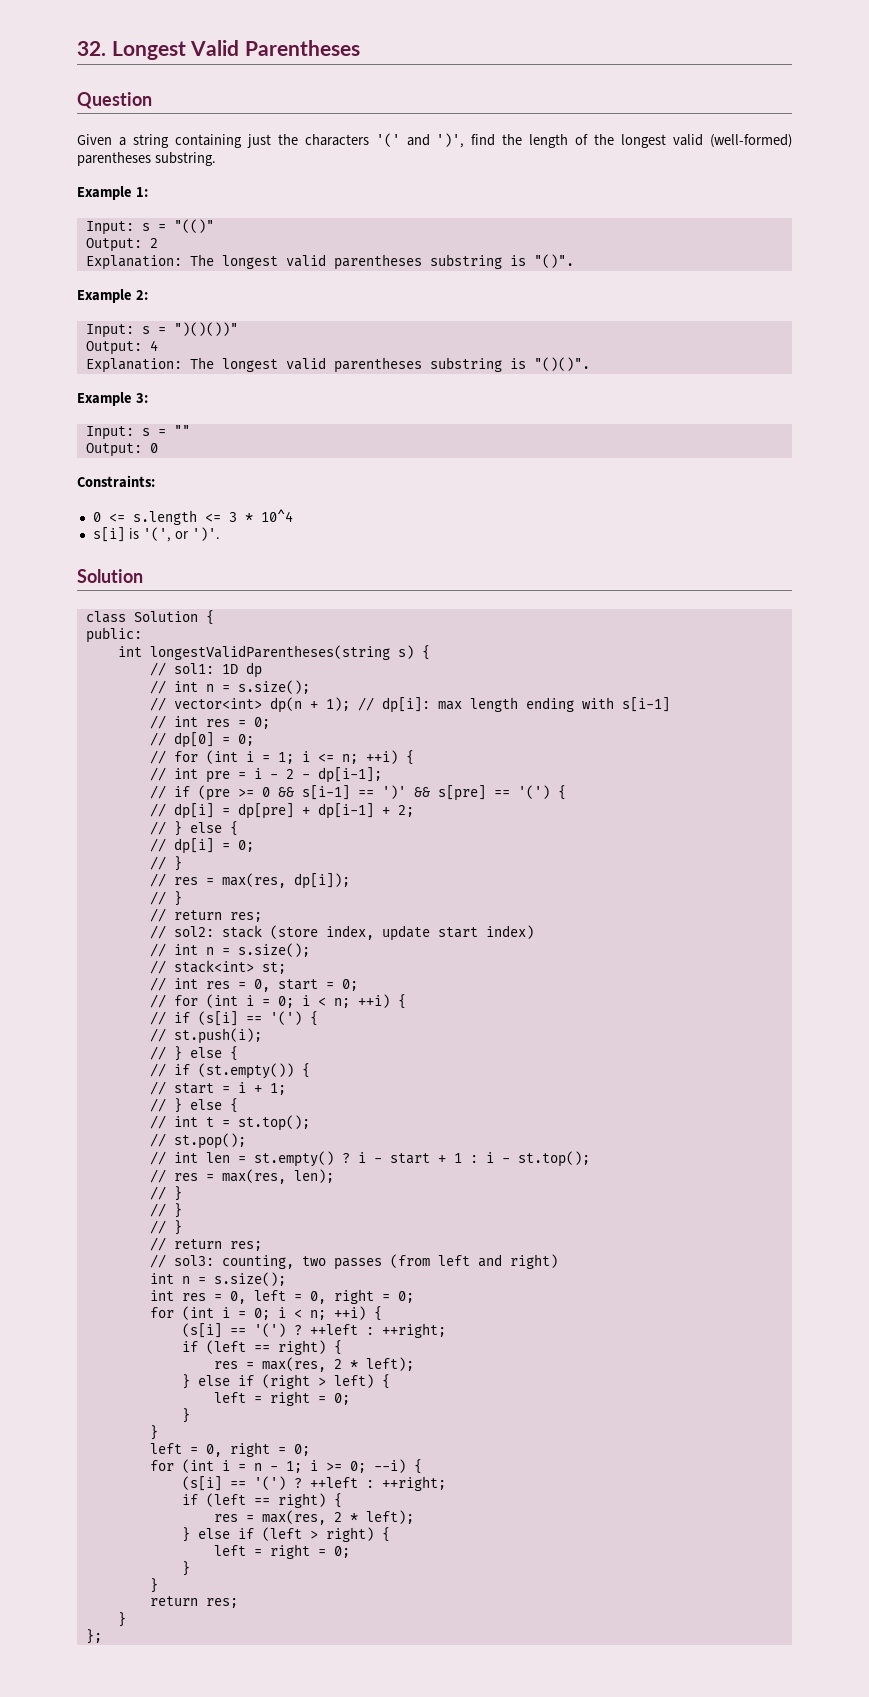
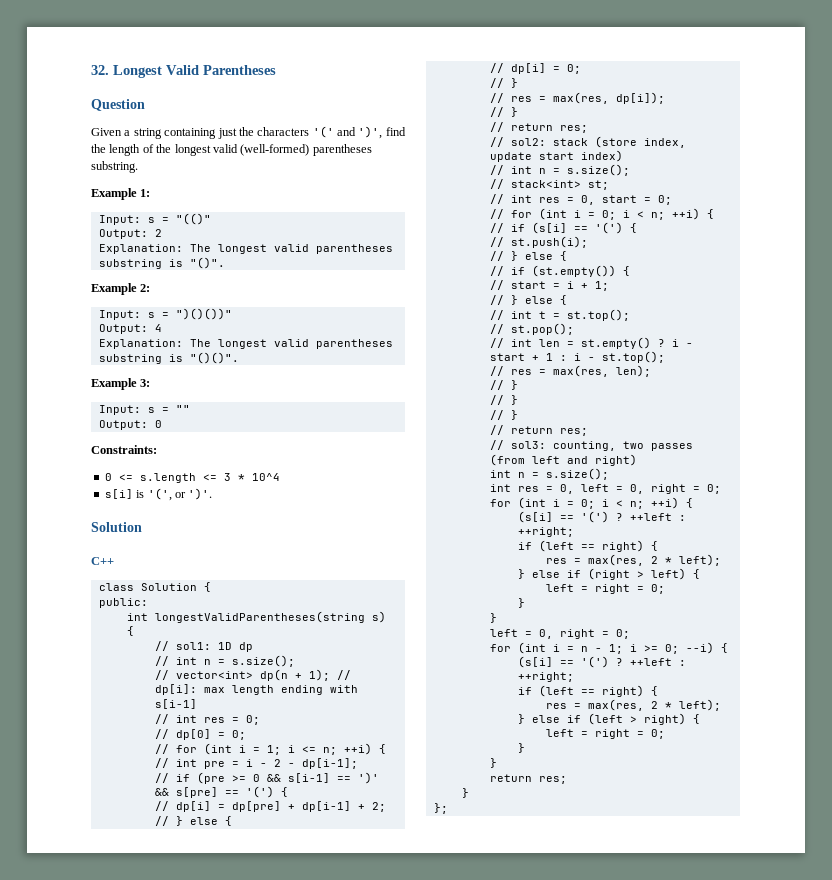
+ C++

